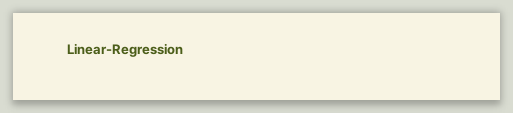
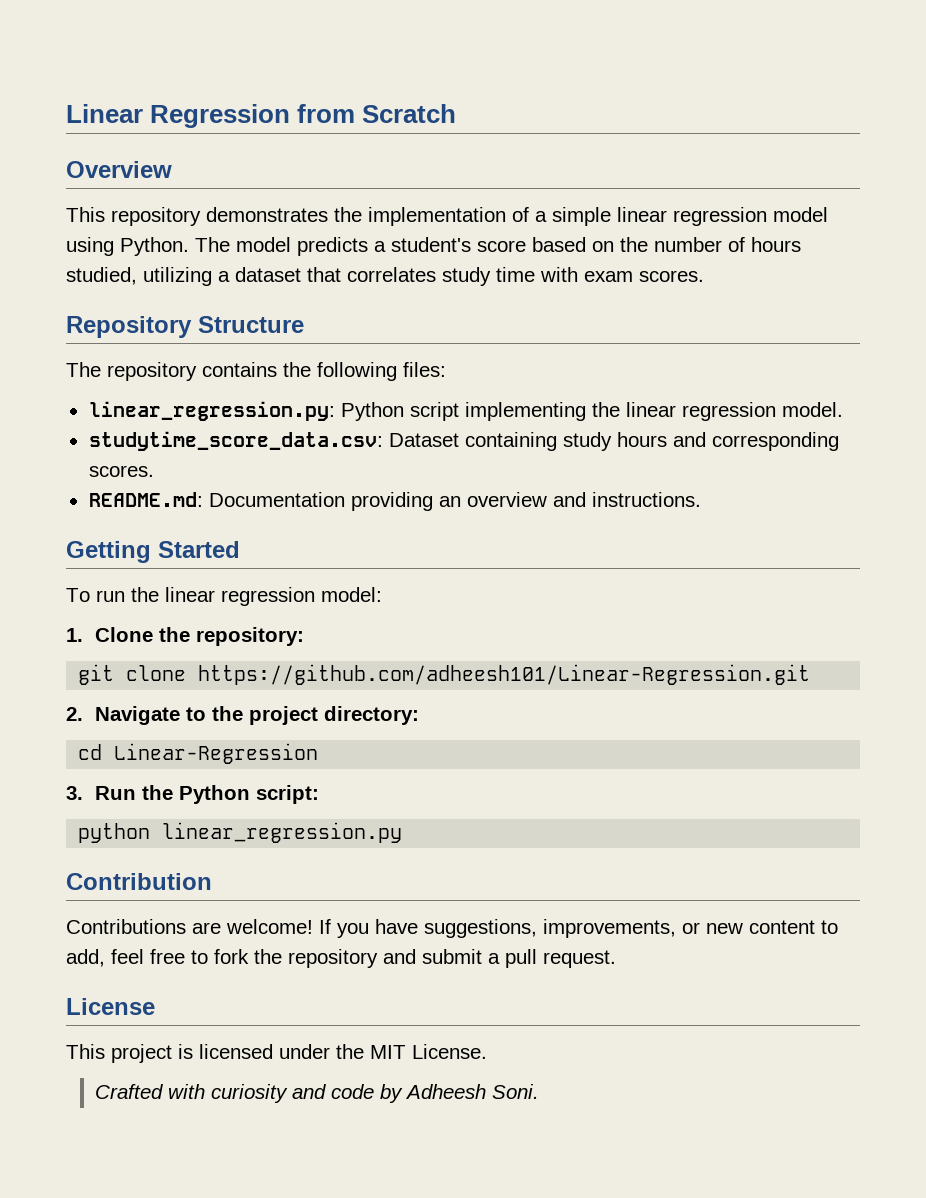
- Linear-Regression
+ Linear Regression from Scratch
+ Overview
+ This repository demonstrates the implementation of a simple linear regression model using Python. The model predicts a student's score based on the number of hours studied, utilizing a dataset that correlates study time with exam scores.
+ Repository Structure
+ The repository contains the following files:
+ linear_regression.py: Python script implementing the linear regression model.
+ studytime_score_data.csv: Dataset containing study hours and corresponding scores.
+ README.md: Documentation providing an overview and instructions.
+ Getting Started
+ To run the linear regression model:
+ 1. Clone the repository:
+ git clone https://github.com/adheesh101/Linear-Regression.git
+ 2. Navigate to the project directory:
+ cd Linear-Regression
+ 3. Run the Python script:
+ python linear_regression.py
+ Contribution
+ Contributions are welcome! If you have suggestions, improvements, or new content to add, feel free to fork the repository and submit a pull request.
+ License
+ This project is licensed under the MIT License.
+ Crafted with curiosity and code by Adheesh Soni.

